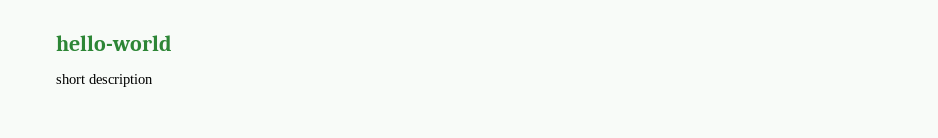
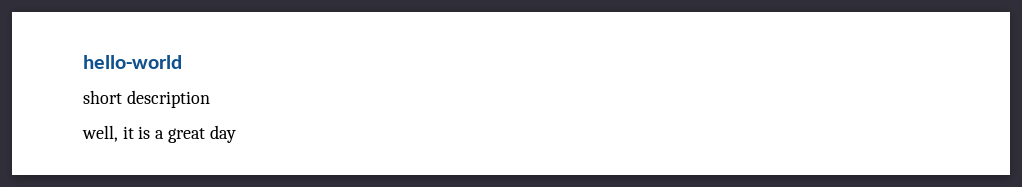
+ well, it is a great day

